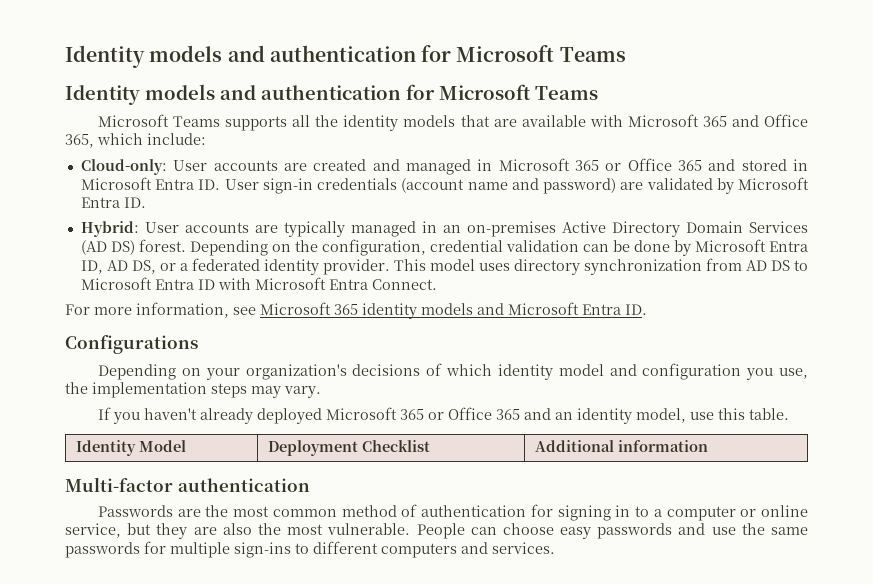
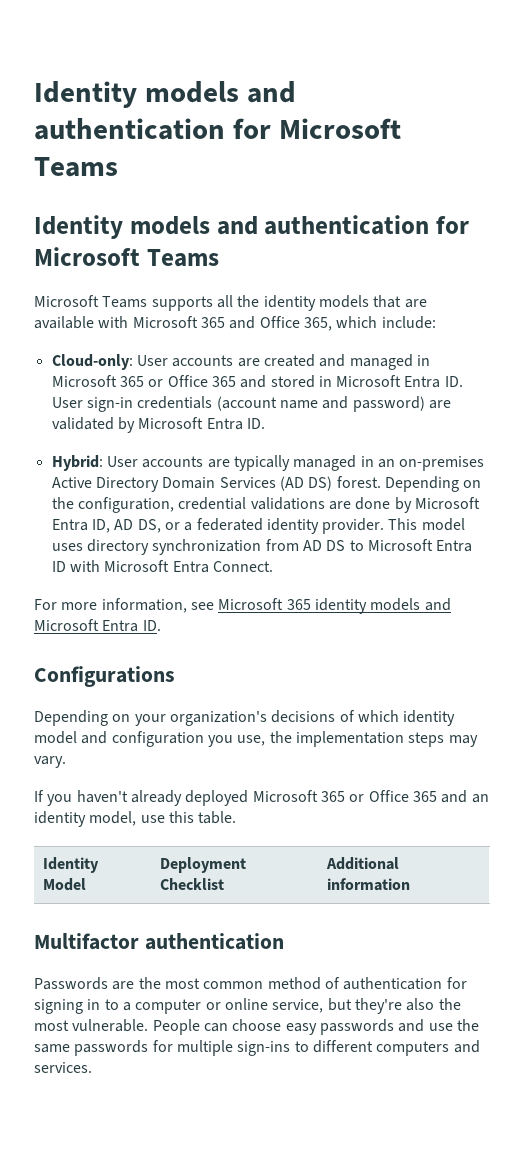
- Depending on the configuration, credential validation can be done by Microsoft Entra ID, AD DS, or a federated identity provider.
+ Depending on the configuration, credential validations are done by Microsoft Entra ID, AD DS, or a federated identity provider.
- Multi-factor authentication
+ Multifactor authentication
- Passwords are the most common method of authentication for signing in to a computer or online service, but they are also the most vulnerable.
+ Passwords are the most common method of authentication for signing in to a computer or online service, but they're also the most vulnerable.

